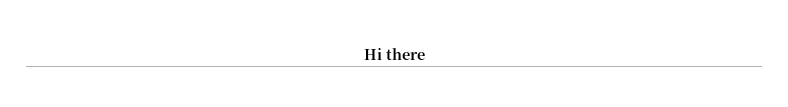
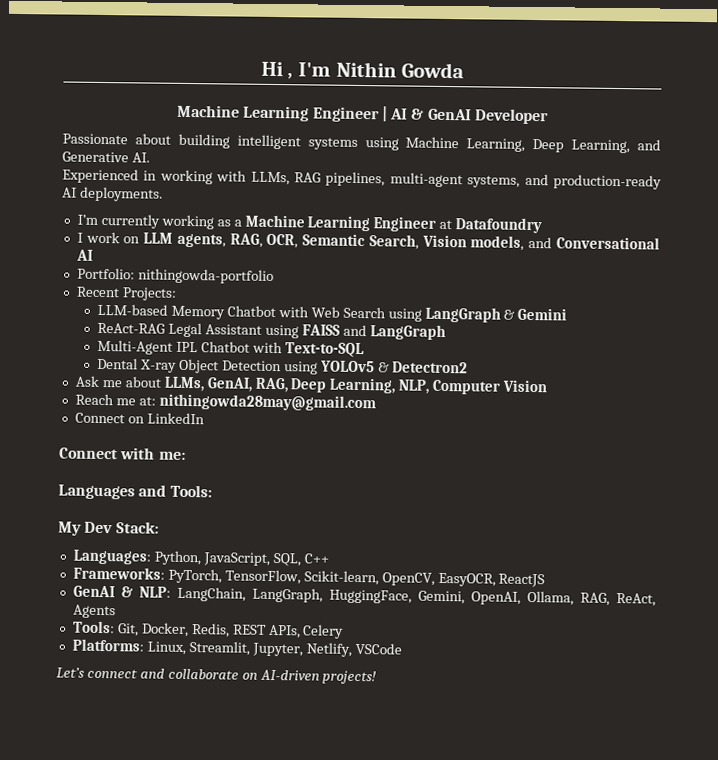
- Hi there
+ Hi , I'm Nithin Gowda
+ Machine Learning Engineer | AI & GenAI Developer
+ Passionate about building intelligent systems using Machine Learning, Deep Learning, and Generative AI.
+ Experienced in working with LLMs, RAG pipelines, multi-agent systems, and production-ready AI deployments.
+ I’m currently working as a Machine Learning Engineer at Datafoundry
+ I work on LLM agents, RAG, OCR, Semantic Search, Vision models, and Conversational AI
+ Portfolio: nithingowda-portfolio
+ Recent Projects:
+ LLM-based Memory Chatbot with Web Search using LangGraph & Gemini
+ ReAct-RAG Legal Assistant using FAISS and LangGraph
+ Multi-Agent IPL Chatbot with Text-to-SQL
+ Dental X-ray Object Detection using YOLOv5 & Detectron2
+ Ask me about LLMs, GenAI, RAG, Deep Learning, NLP, Computer Vision
+ Reach me at: nithingowda28may@gmail.com
+ Connect on LinkedIn
+ Connect with me:
+ Languages and Tools:
+ My Dev Stack:
+ Languages: Python, JavaScript, SQL, C++
+ Frameworks: PyTorch, TensorFlow, Scikit-learn, OpenCV, EasyOCR, ReactJS
+ GenAI & NLP: LangChain, LangGraph, HuggingFace, Gemini, OpenAI, Ollama, RAG, ReAct, Agents
+ Tools: Git, Docker, Redis, REST APIs, Celery
+ Platforms: Linux, Streamlit, Jupyter, Netlify, VSCode
+ Let’s connect and collaborate on AI-driven projects!

